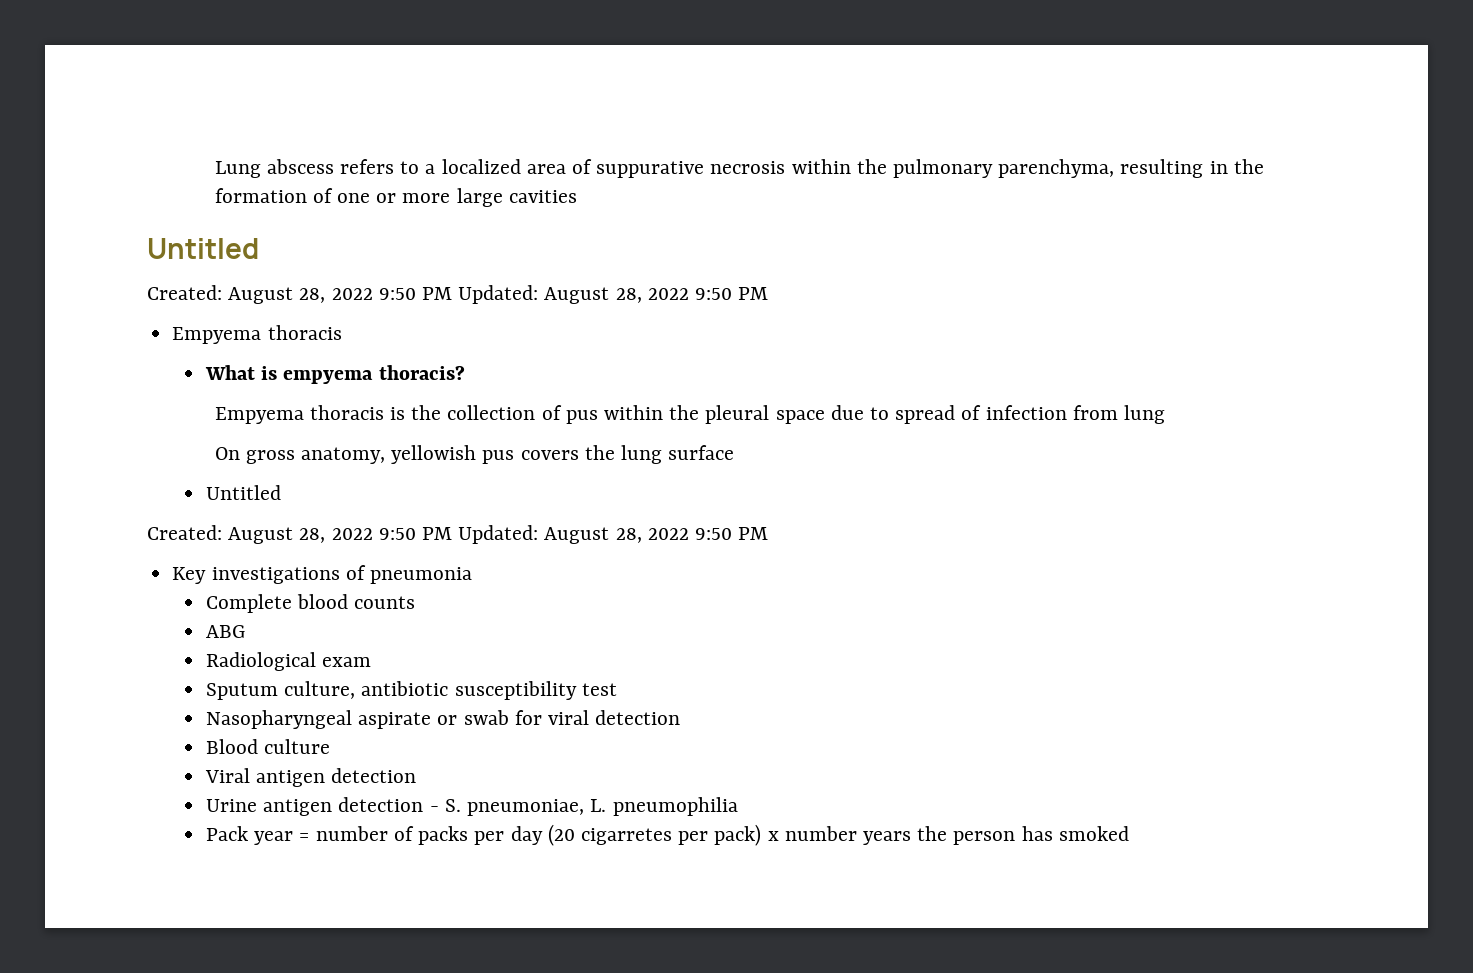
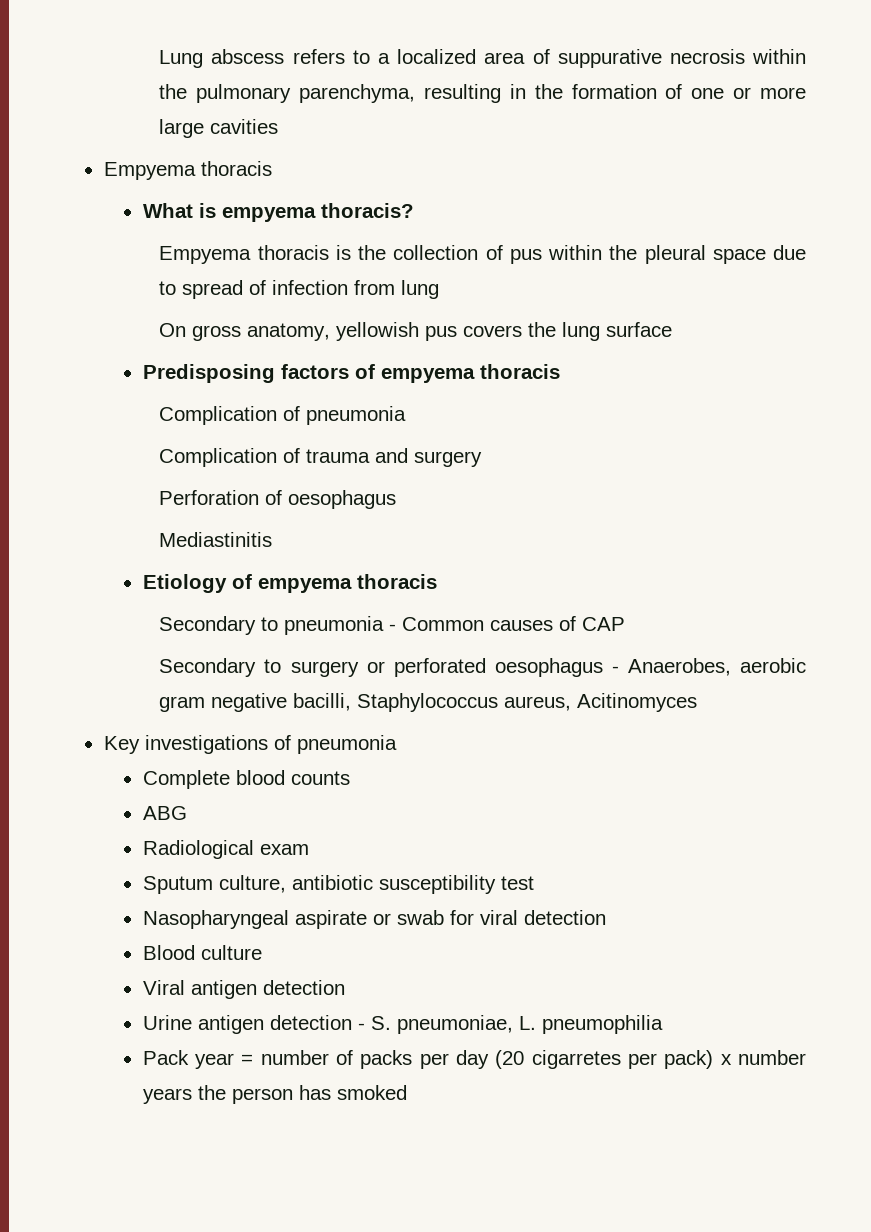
  Lung abscess refers to a localized area of suppurative necrosis within the pulmonary parenchyma, resulting in the formation of one or more large cavities
- Untitled
- Created: August 28, 2022 9:50 PM Updated: August 28, 2022 9:50 PM
  On gross anatomy, yellowish pus covers the lung surface
- Untitled
- Created: August 28, 2022 9:50 PM Updated: August 28, 2022 9:50 PM
+ Predisposing factors of empyema thoracis
+ Complication of pneumonia
+ Complication of trauma and surgery
+ Perforation of oesophagus
+ Mediastinitis
+ Etiology of empyema thoracis
+ Secondary to pneumonia - Common causes of CAP
+ Secondary to surgery or perforated oesophagus - Anaerobes, aerobic gram negative bacilli, Staphylococcus aureus, Acitinomyces

